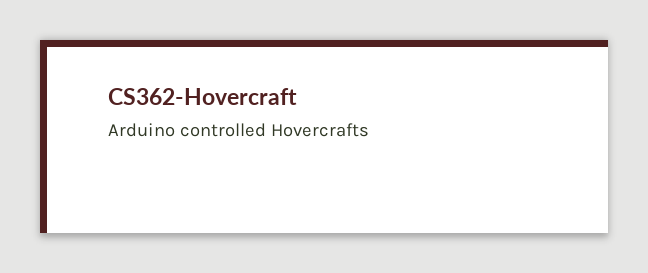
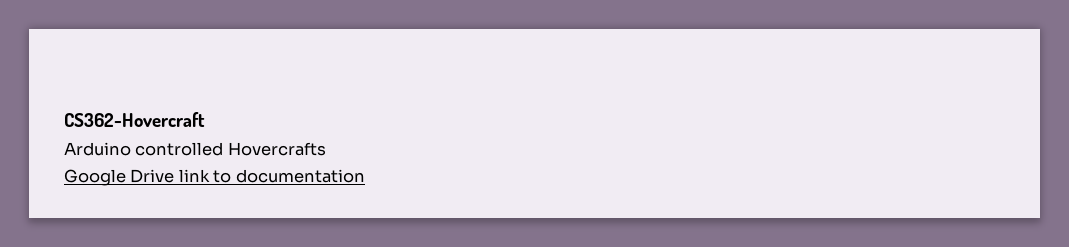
+ Google Drive link to documentation

